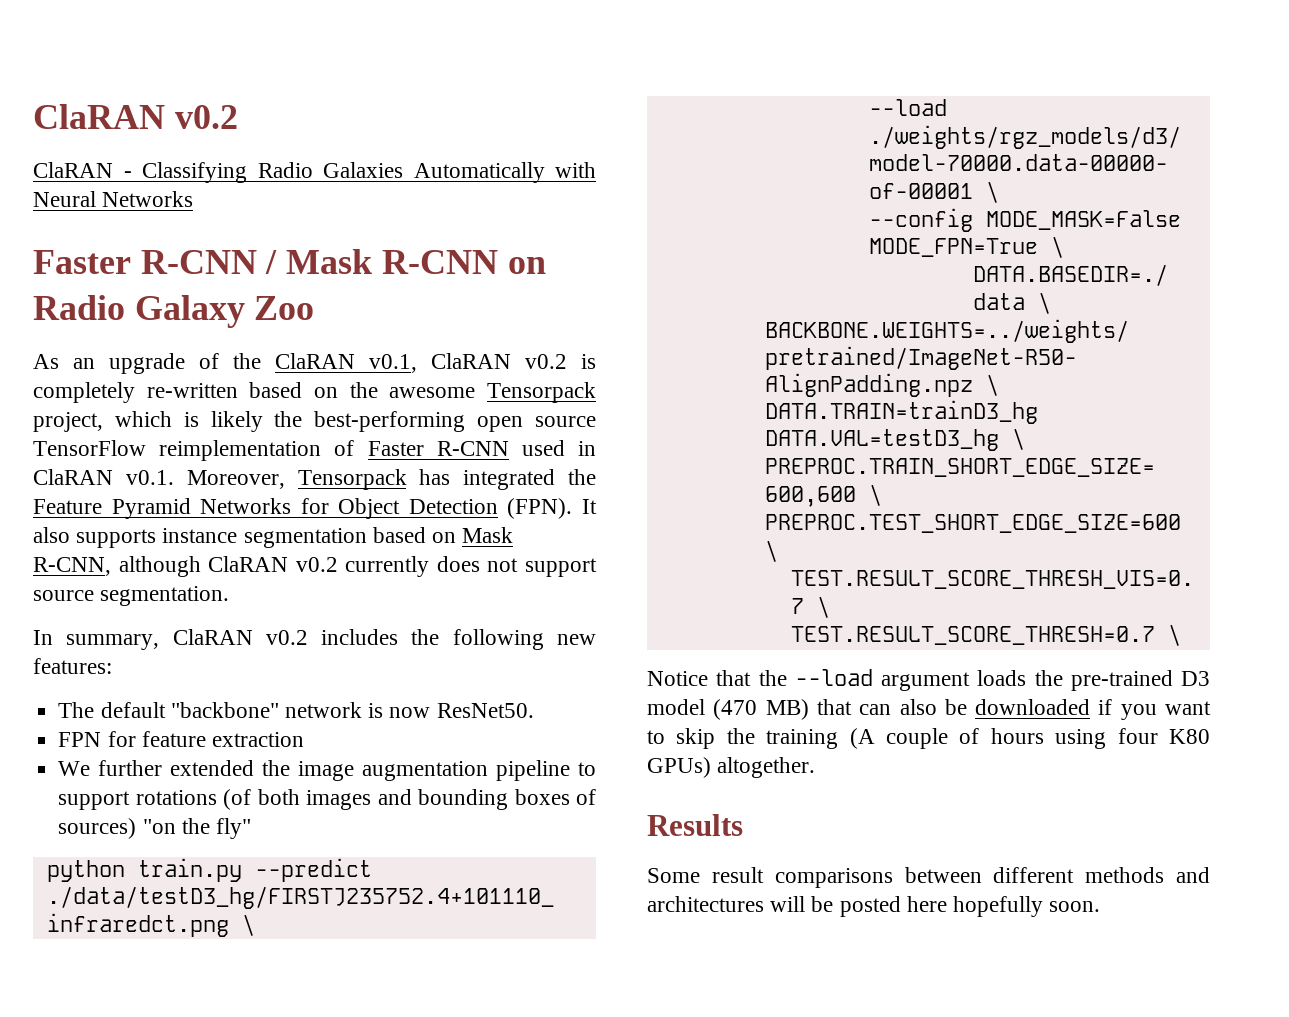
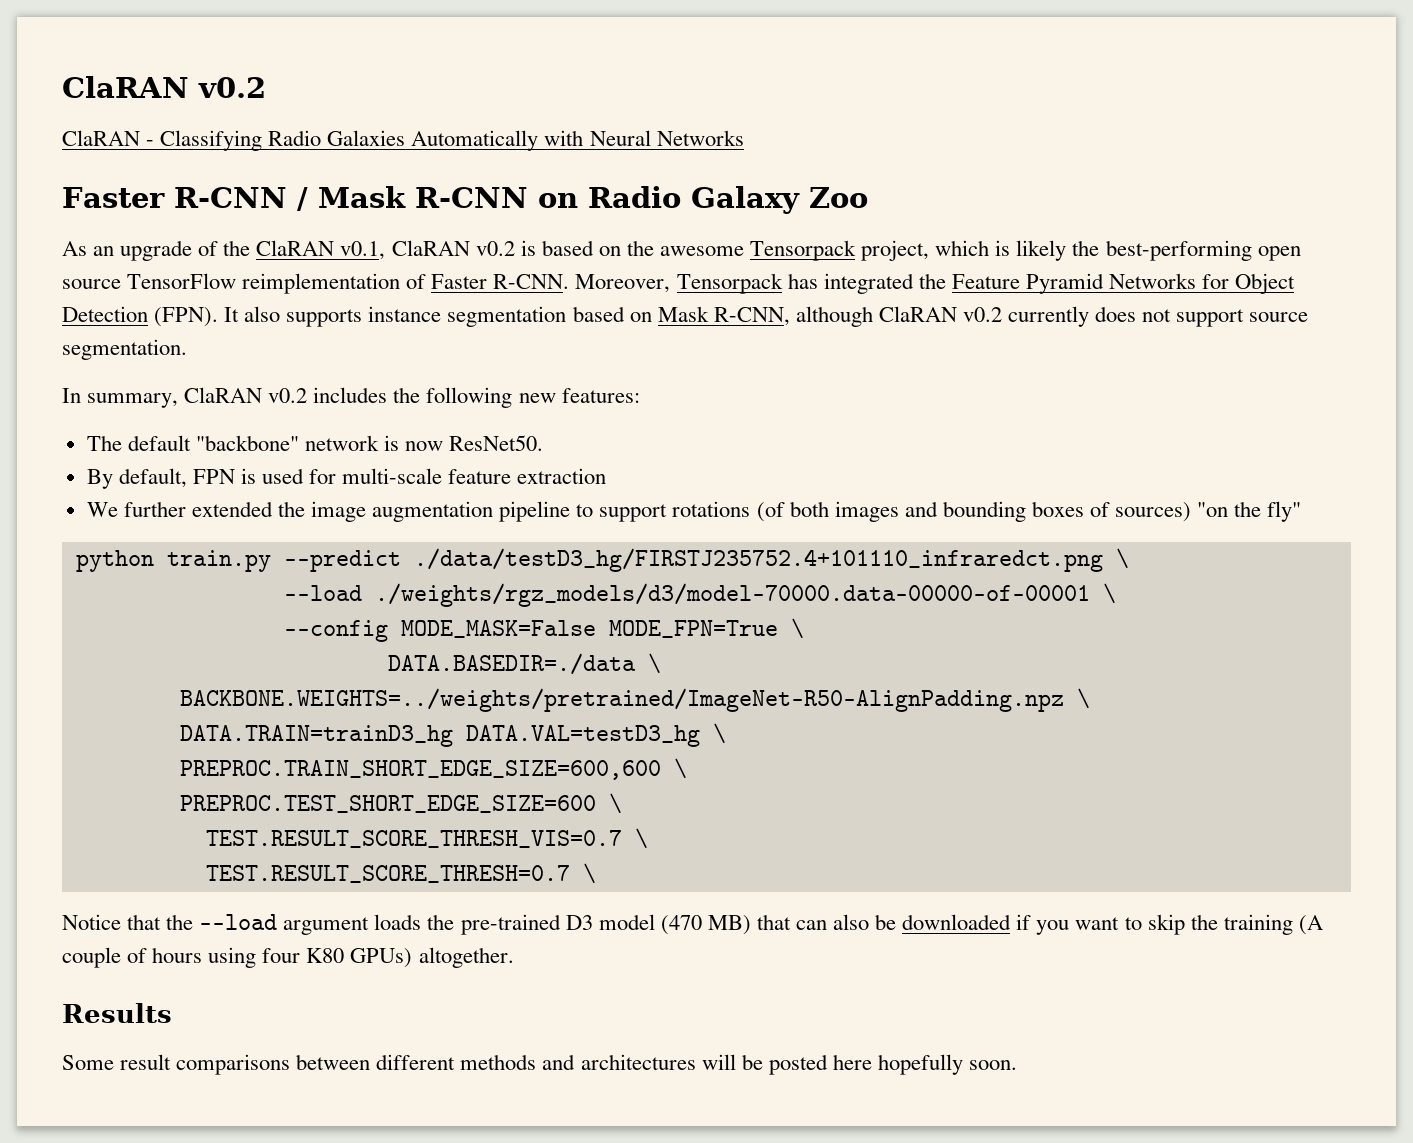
- As an upgrade of the ClaRAN v0.1, ClaRAN v0.2 is completely re-written based on the awesome Tensorpack project, which is likely the best-performing open source TensorFlow reimplementation of Faster R-CNN used in ClaRAN v0.1. Moreover, Tensorpack has integrated the Feature Pyramid Networks for Object Detection (FPN).
+ As an upgrade of the ClaRAN v0.1, ClaRAN v0.2 is based on the awesome Tensorpack project, which is likely the best-performing open source TensorFlow reimplementation of Faster R-CNN. Moreover, Tensorpack has integrated the Feature Pyramid Networks for Object Detection (FPN).
- FPN for feature extraction
+ By default, FPN is used for multi-scale feature extraction

